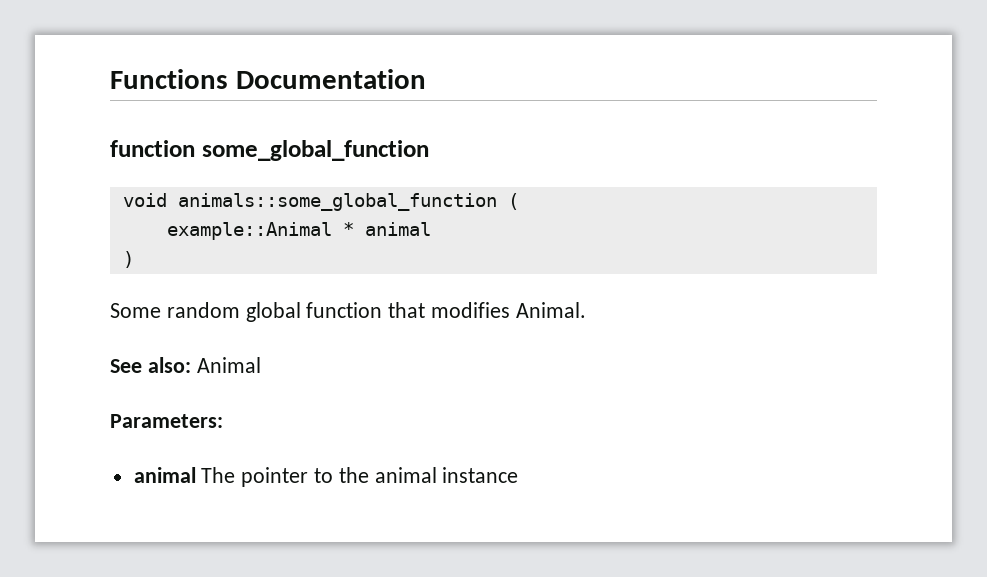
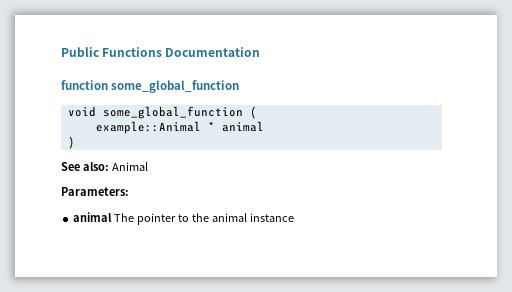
- Functions Documentation
+ Public Functions Documentation
- void animals::some_global_function (
+ void some_global_function (
- Some random global function that modifies Animal.

